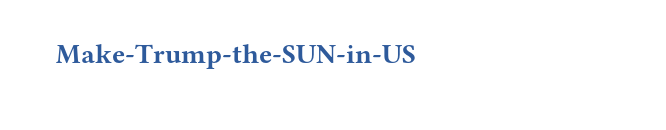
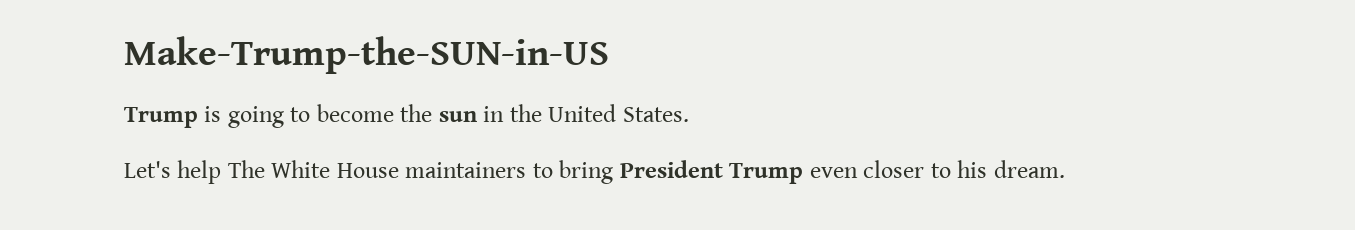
+ Trump is going to become the sun in the United States.
+ Let's help The White House maintainers to bring President Trump even closer to his dream.

